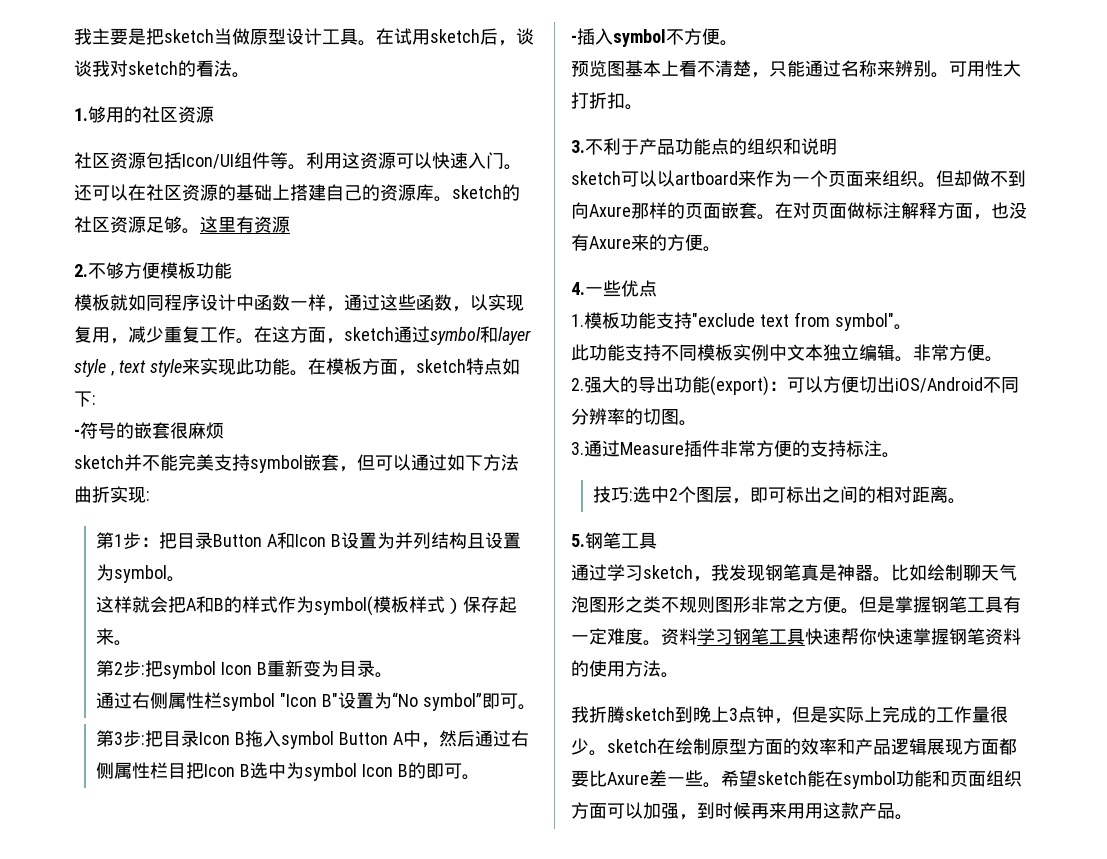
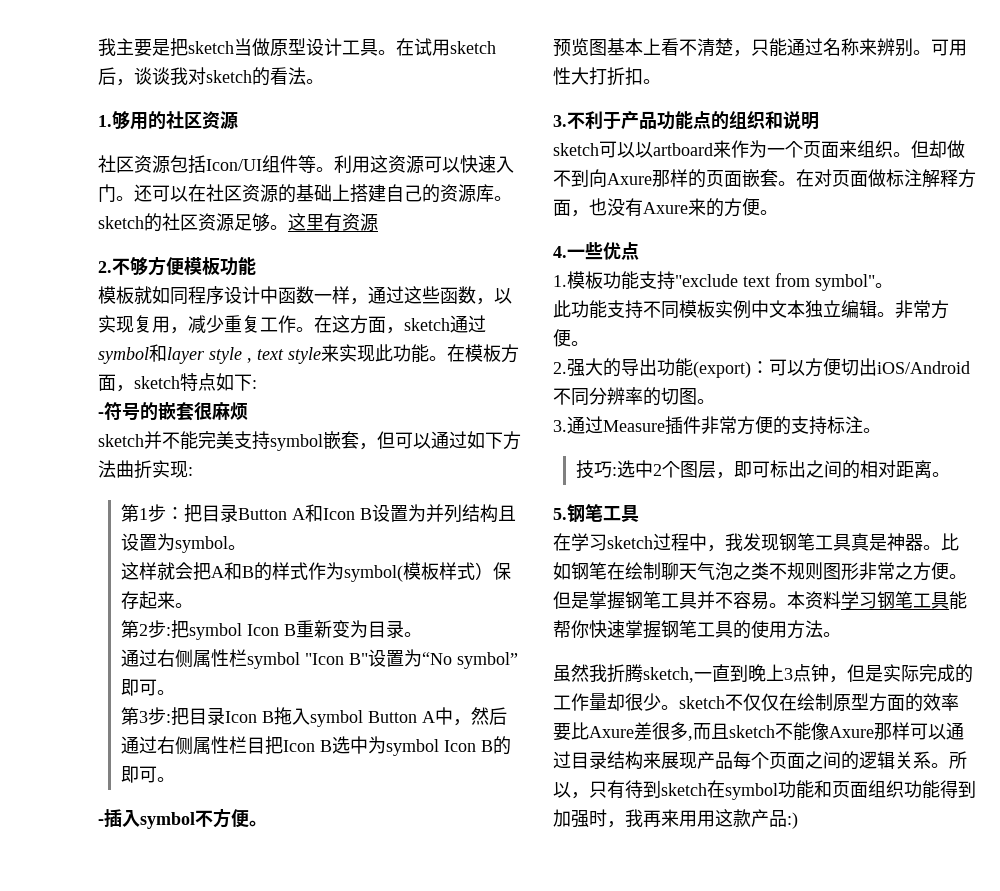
- 通过学习sketch，我发现钢笔真是神器。
+ 在学习sketch过程中，我发现钢笔工具真是神器。
- 比如绘制聊天气泡图形之类不规则图形非常之方便。
+ 比如钢笔在绘制聊天气泡之类不规则图形非常之方便。
- 但是掌握钢笔工具有一定难度。资料学习钢笔工具快速帮你快速掌握钢笔资料的使用方法。
+ 但是掌握钢笔工具并不容易。本资料学习钢笔工具能帮你快速掌握钢笔工具的使用方法。
- 我折腾sketch到晚上3点钟，但是实际上完成的工作量很少。sketch在绘制原型方面的效率和产品逻辑展现方面都要比Axure差一些。希望sketch能在symbol功能和页面组织方面可以加强，到时候再来用用这款产品。
+ 虽然我折腾sketch,一直到晚上3点钟，但是实际完成的工作量却很少。sketch不仅仅在绘制原型方面的效率要比Axure差很多,而且sketch不能像Axure那样可以通过目录结构来展现产品每个页面之间的逻辑关系。所以，只有待到sketch在symbol功能和页面组织功能得到加强时，我再来用用这款产品:)

